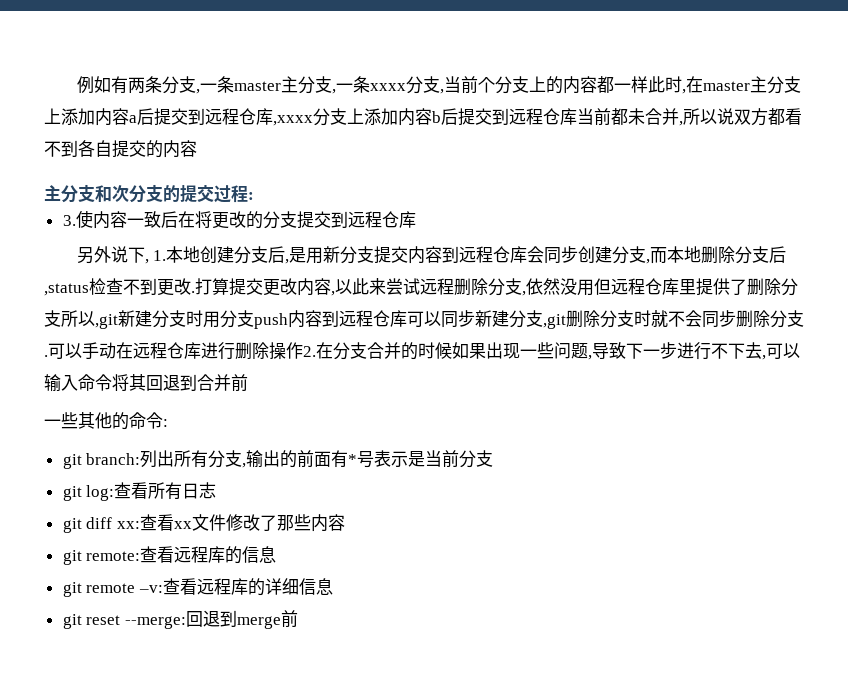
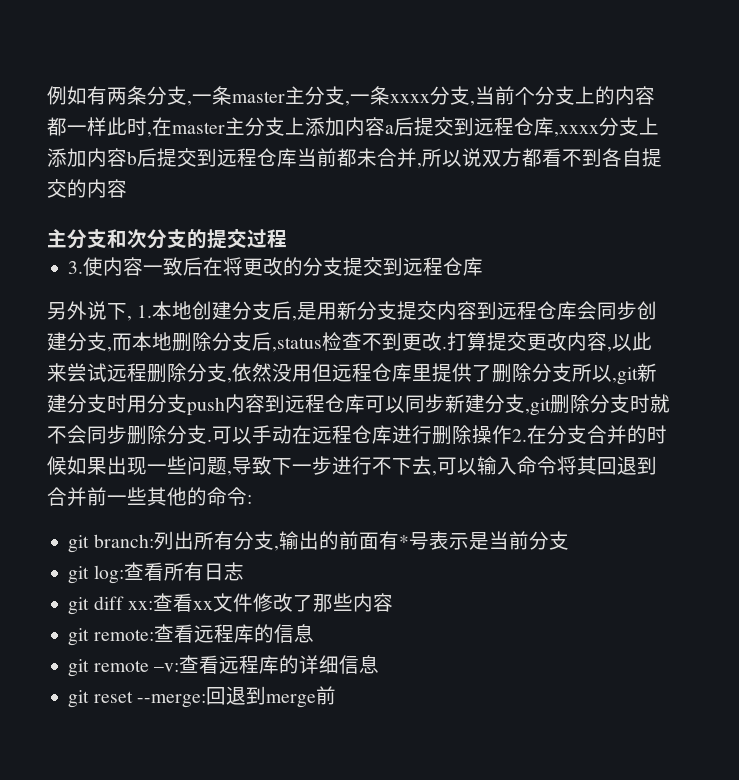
- 主分支和次分支的提交过程:
+ 主分支和次分支的提交过程
- 可以手动在远程仓库进行删除操作2.在分支合并的时候如果出现一些问题,导致下一步进行不下去,可以输入命令将其回退到合并前
- 一些其他的命令:
+ 可以手动在远程仓库进行删除操作2.在分支合并的时候如果出现一些问题,导致下一步进行不下去,可以输入命令将其回退到合并前一些其他的命令:

